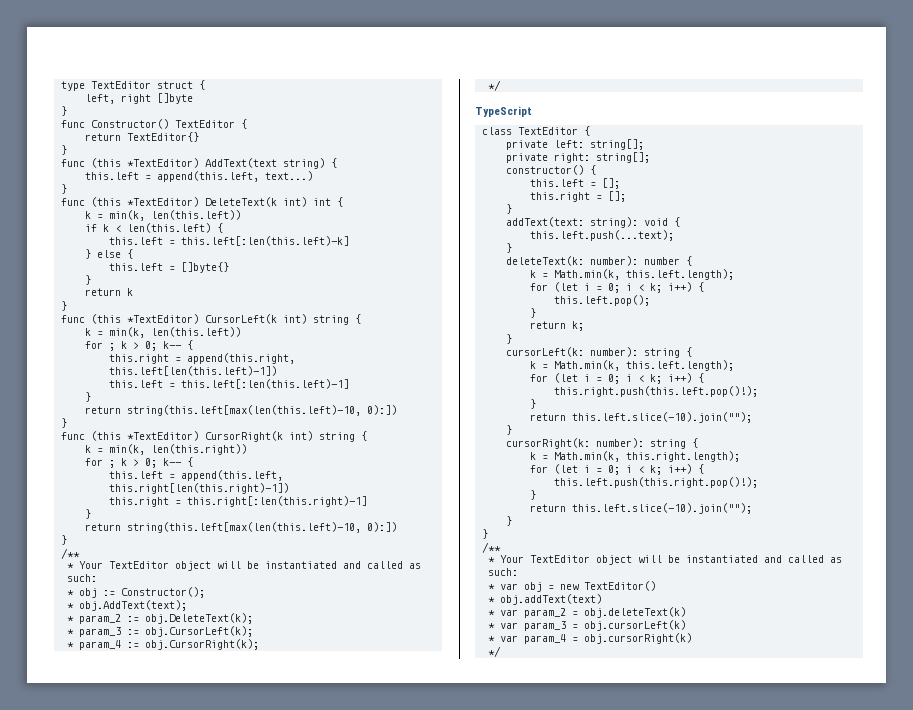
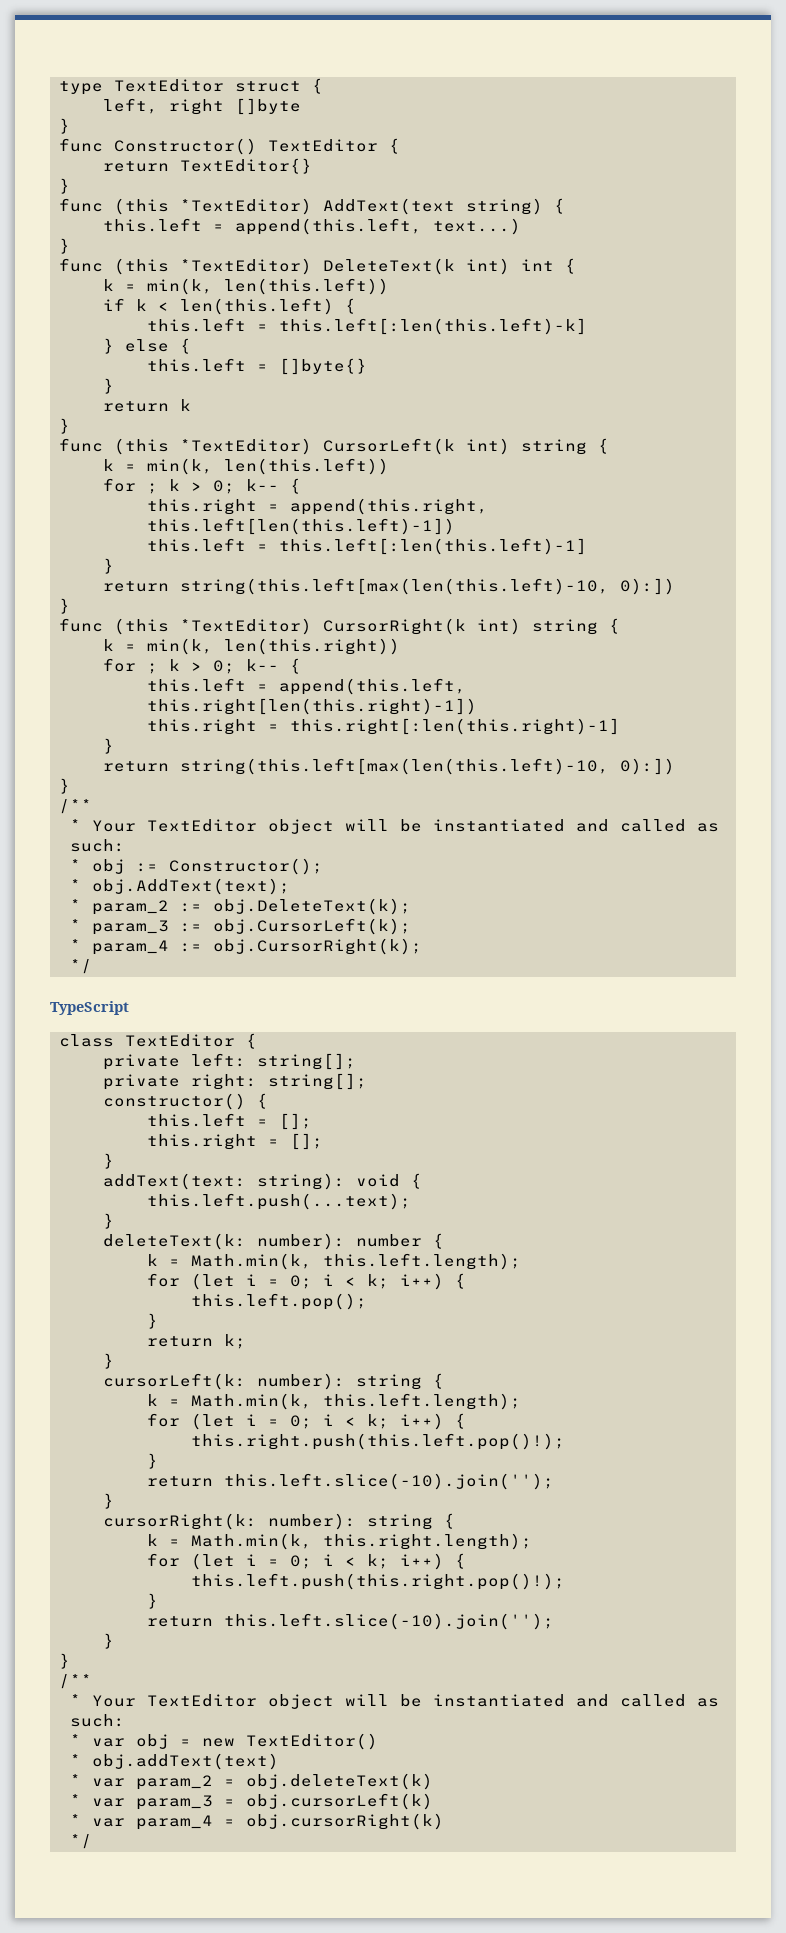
  this.right.push(this.left.pop()!);
  }
- return this.left.slice(-10).join("");
+ return this.left.slice(-10).join('');
  this.left.push(this.right.pop()!);
  }
- return this.left.slice(-10).join("");
+ return this.left.slice(-10).join('');

